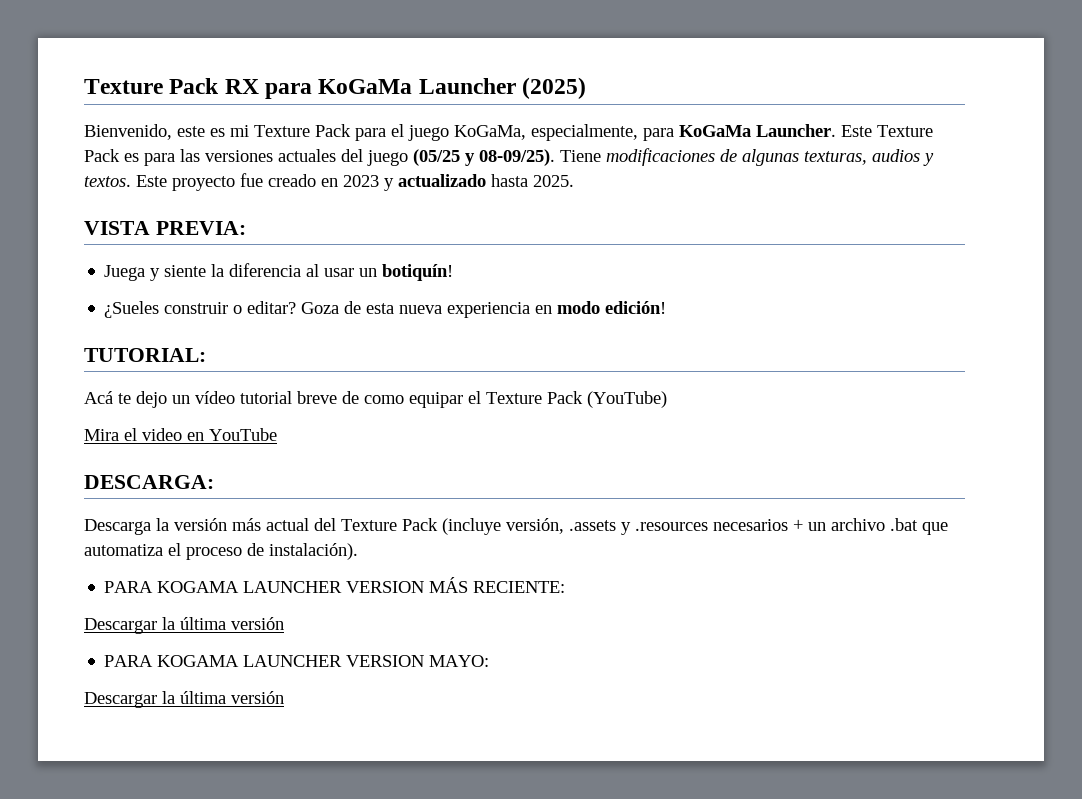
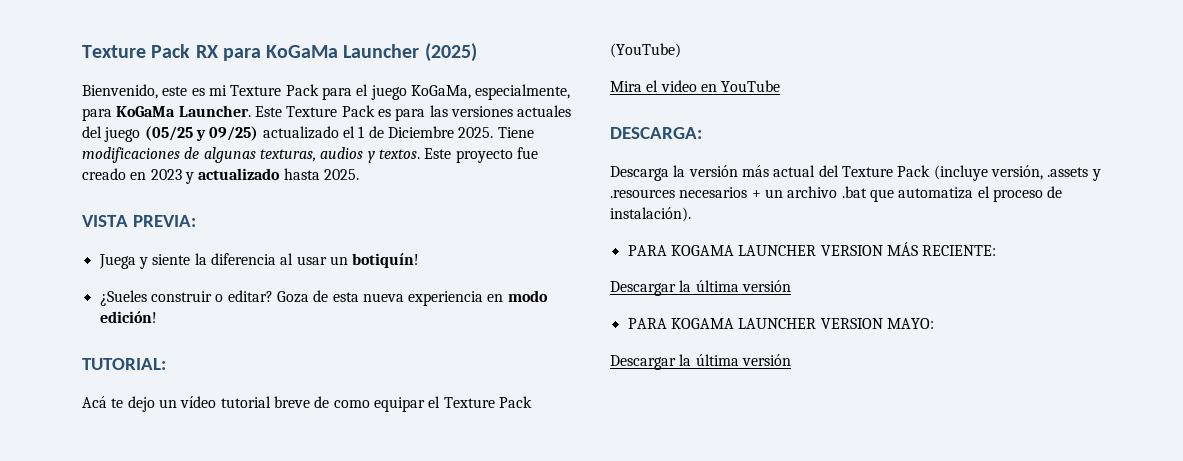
- Este Texture Pack es para las versiones actuales del juego (05/25 y 08-09/25).
+ Este Texture Pack es para las versiones actuales del juego (05/25 y 09/25) actualizado el 1 de Diciembre 2025.

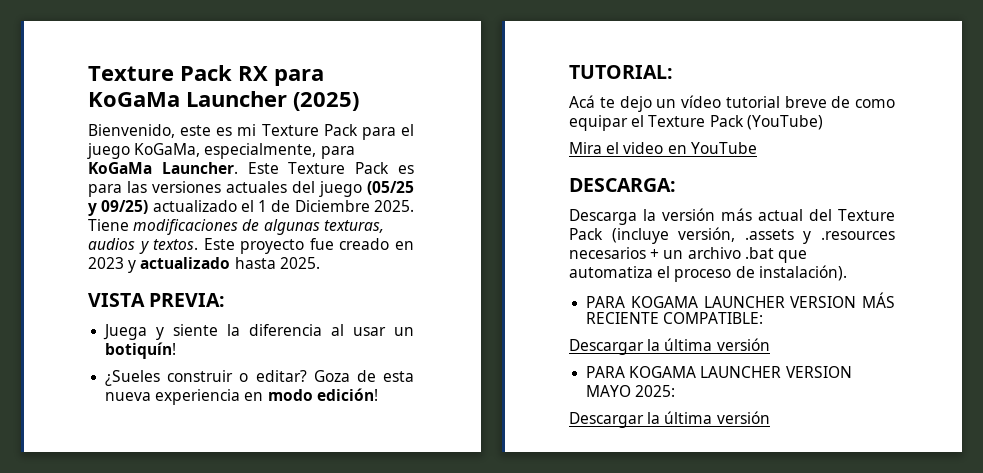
- PARA KOGAMA LAUNCHER VERSION MÁS RECIENTE:
+ PARA KOGAMA LAUNCHER VERSION MÁS RECIENTE COMPATIBLE:
- PARA KOGAMA LAUNCHER VERSION MAYO:
+ PARA KOGAMA LAUNCHER VERSION MAYO 2025:

